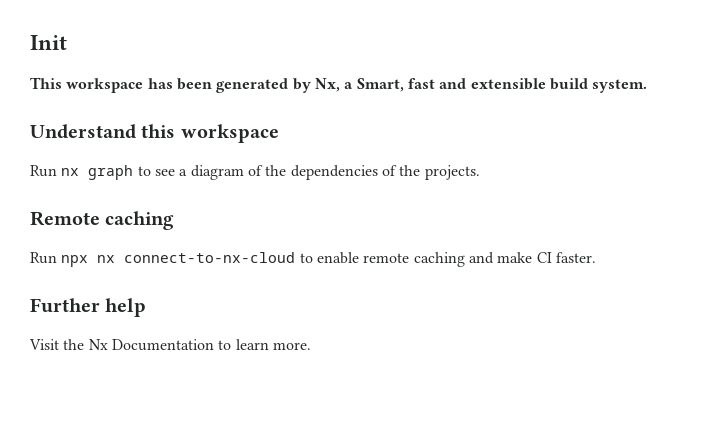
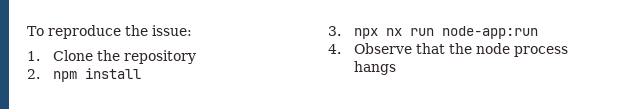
- Init
- This workspace has been generated by Nx, a Smart, fast and extensible build system.
- Understand this workspace
- Run nx graph to see a diagram of the dependencies of the projects.
- Remote caching
- Run npx nx connect-to-nx-cloud to enable remote caching and make CI faster.
- Further help
- Visit the Nx Documentation to learn more.
+ To reproduce the issue:
+ 1. Clone the repository
+ 2. npm install
+ 3. npx nx run node-app:run
+ 4. Observe that the node process hangs

